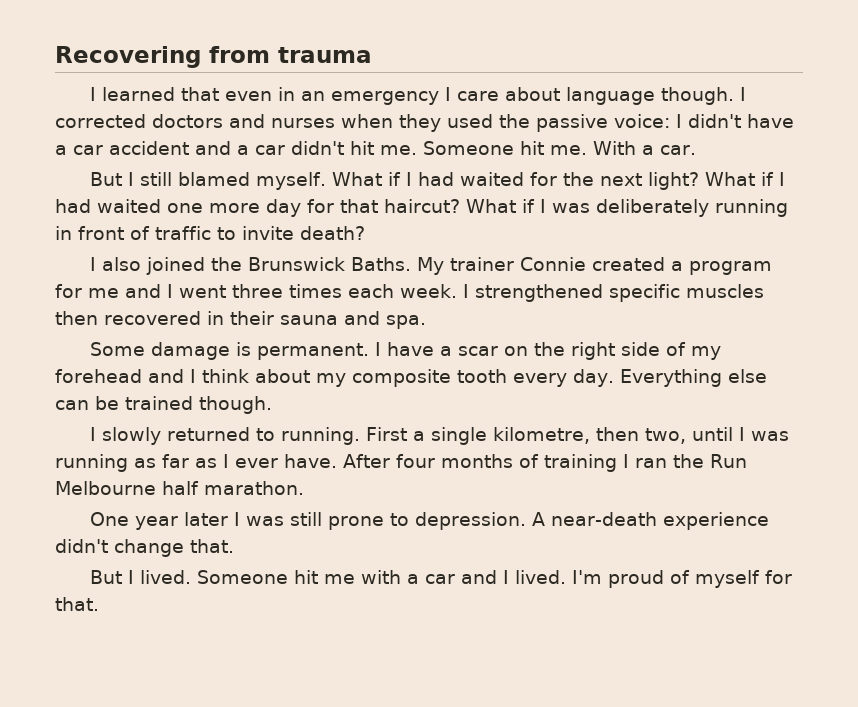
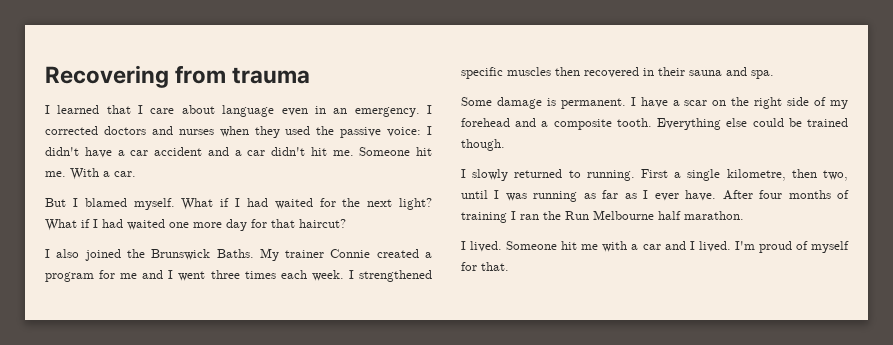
- I learned that even in an emergency I care about language though.
+ I learned that I care about language even in an emergency.
- But I still blamed myself.
+ But I blamed myself.
- What if I was deliberately running in front of traffic to invite death?
- I have a scar on the right side of my forehead and I think about my composite tooth every day.
+ I have a scar on the right side of my forehead and a composite tooth.
- Everything else can be trained though.
+ Everything else could be trained though.
  After four months of training I ran the Run Melbourne half marathon.
- One year later I was still prone to depression. A near-death experience didn't change that.
- But I lived.
+ I lived.

